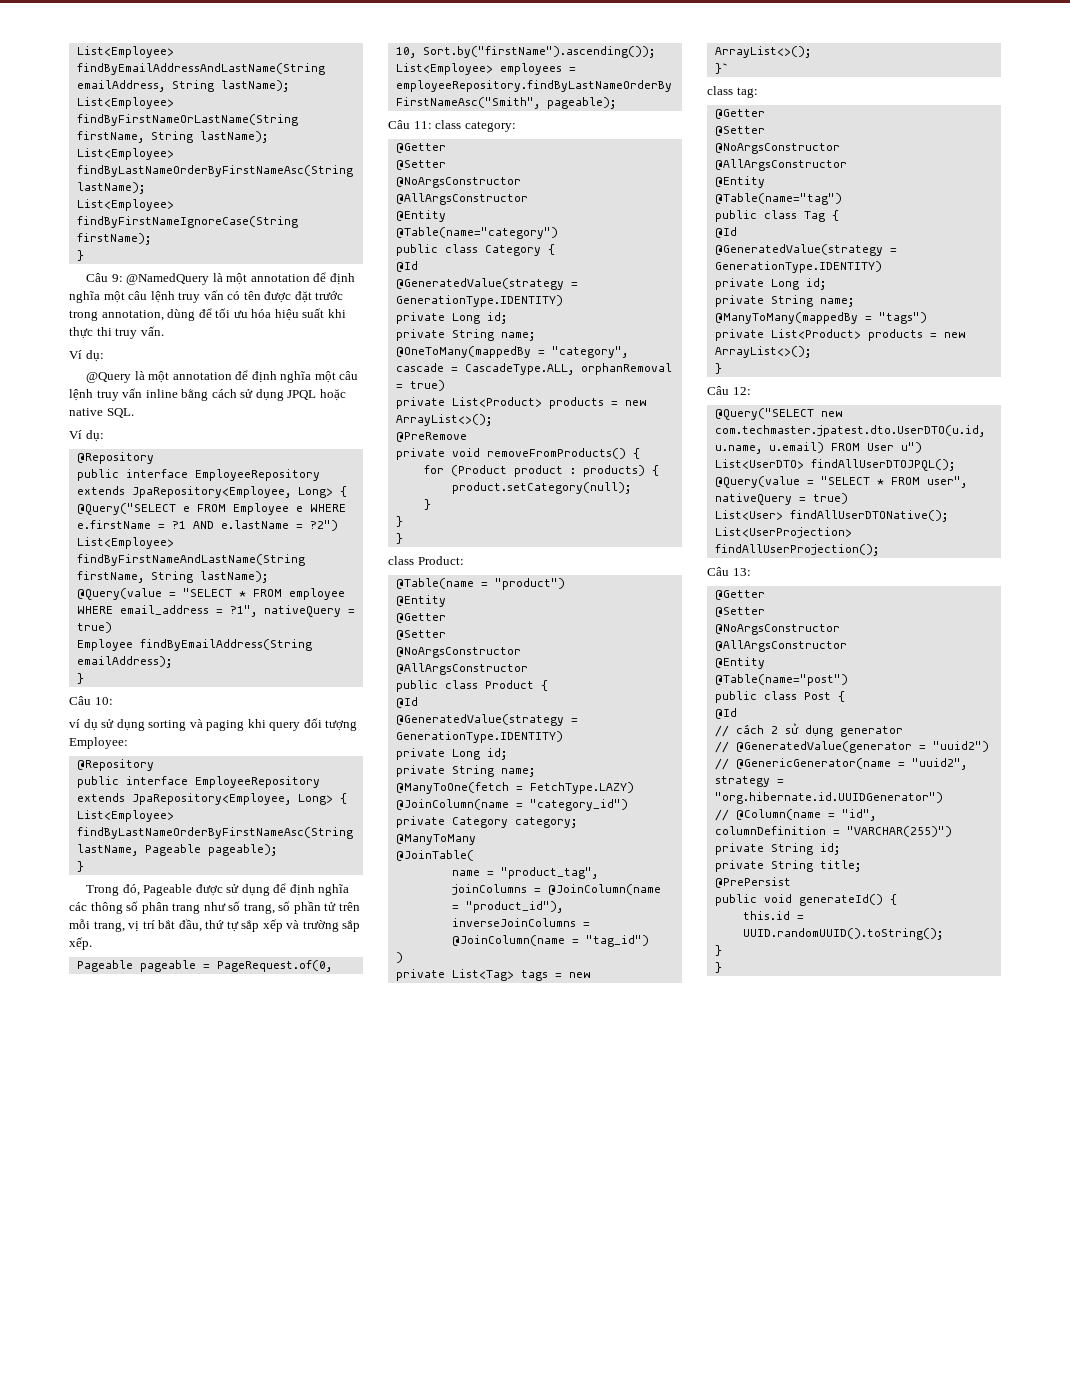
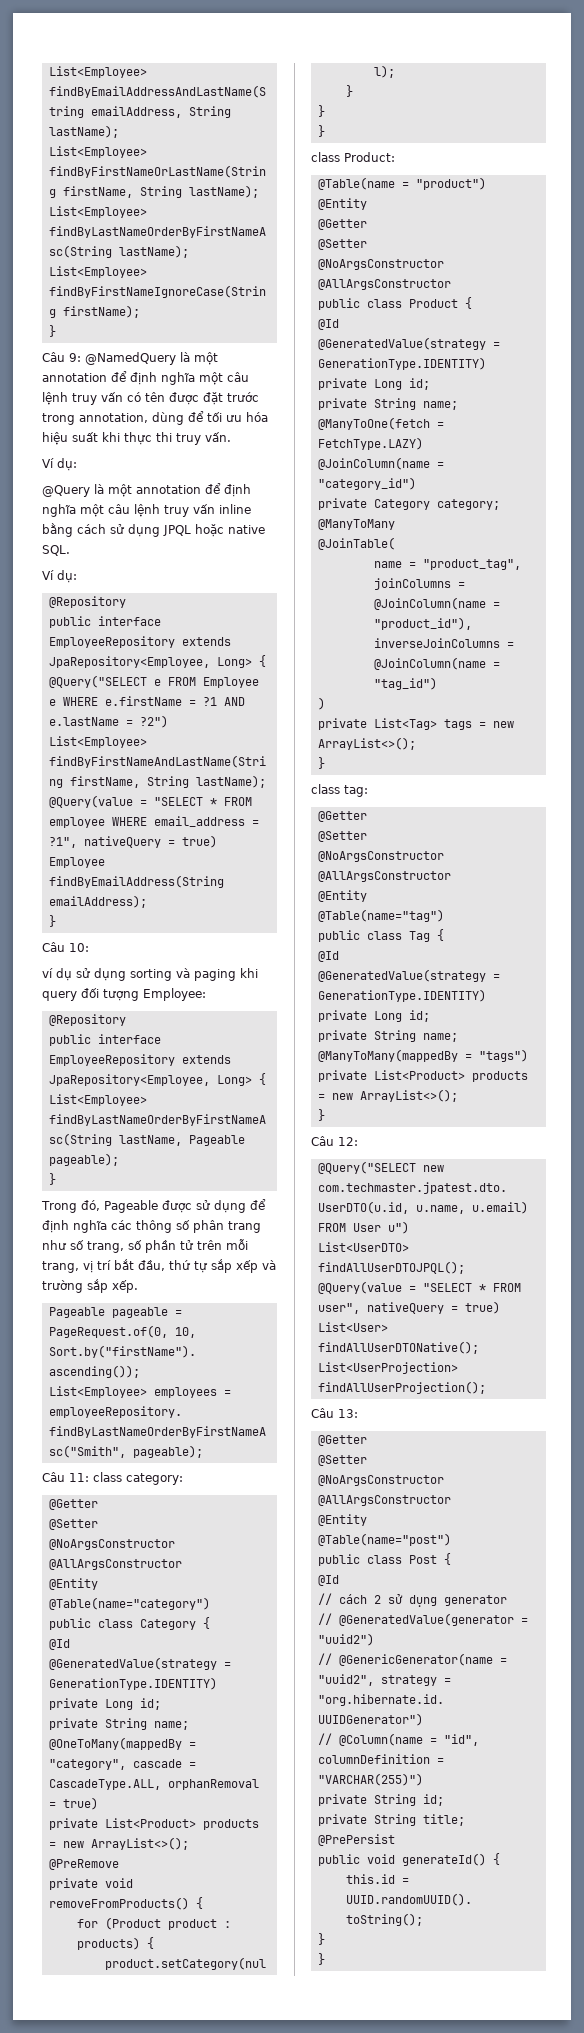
  private List<Tag> tags = new ArrayList<>();
- }`
+ }

